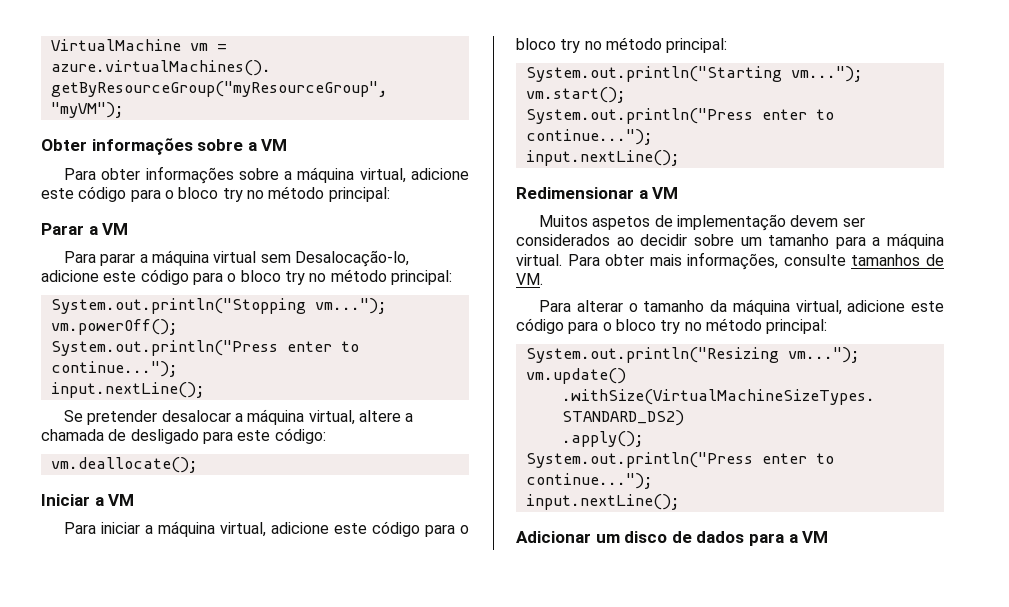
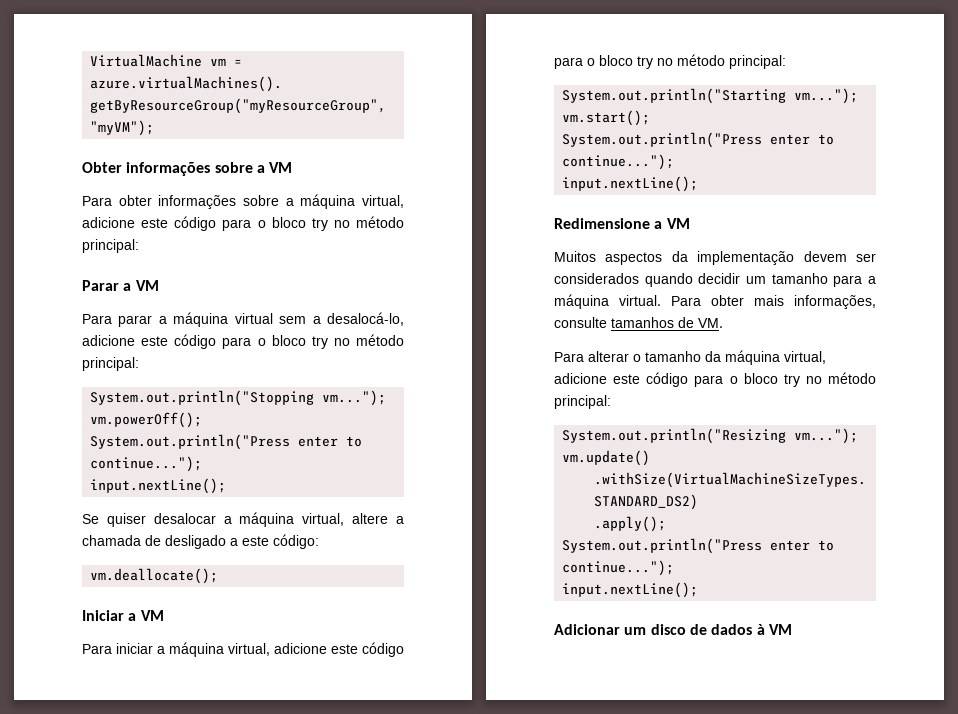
- Para parar a máquina virtual sem Desalocação-lo, adicione este código para o bloco try no método principal:
+ Para parar a máquina virtual sem a desalocá-lo, adicione este código para o bloco try no método principal:
- Se pretender desalocar a máquina virtual, altere a chamada de desligado para este código:
+ Se quiser desalocar a máquina virtual, altere a chamada de desligado a este código:
- Redimensionar a VM
+ Redimensione a VM
- Muitos aspetos de implementação devem ser considerados ao decidir sobre um tamanho para a máquina virtual.
+ Muitos aspectos da implementação devem ser considerados quando decidir um tamanho para a máquina virtual.
- Adicionar um disco de dados para a VM
+ Adicionar um disco de dados à VM

